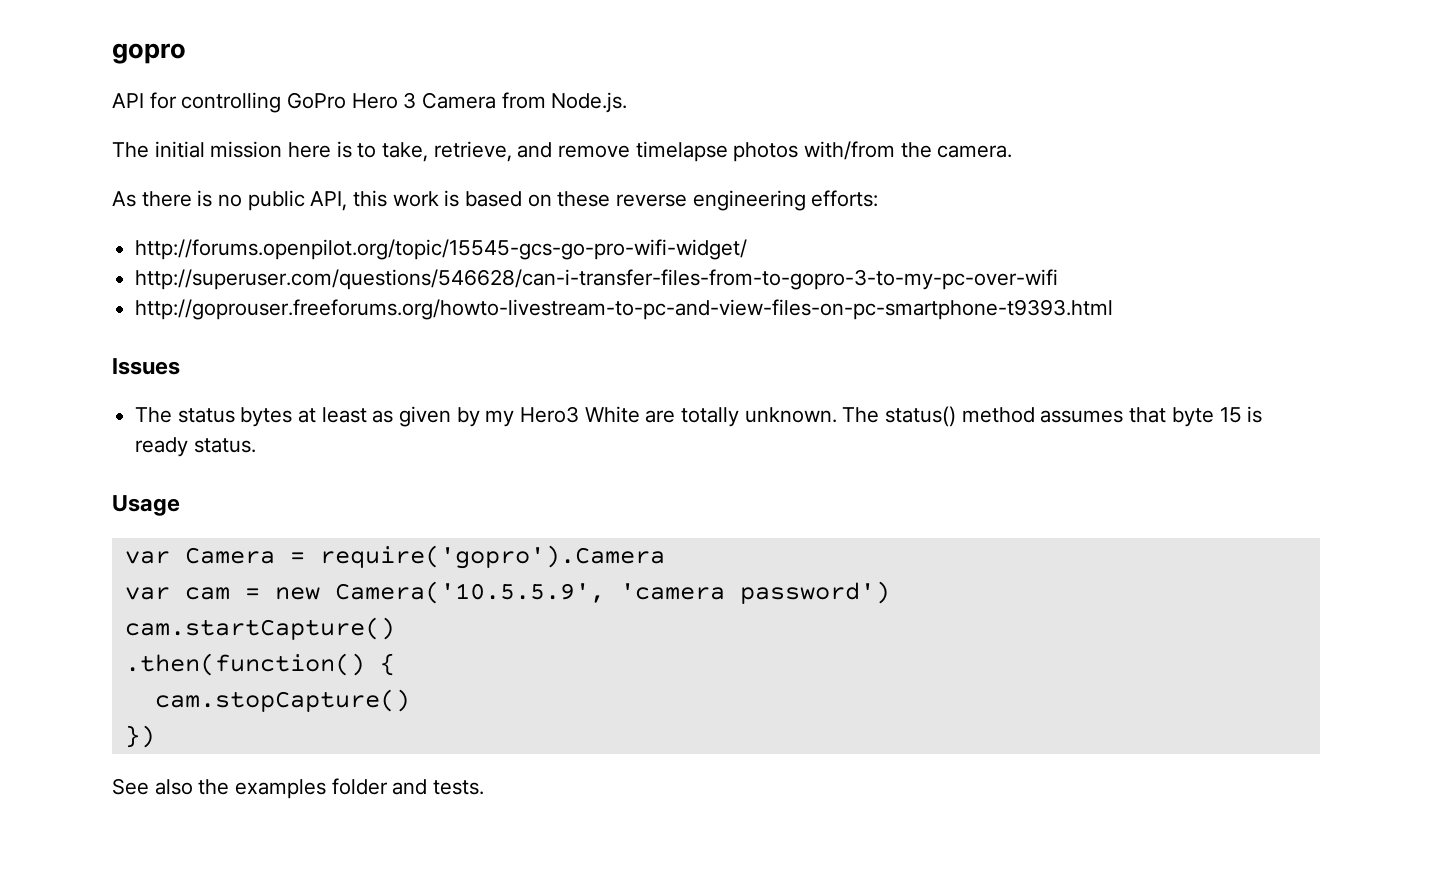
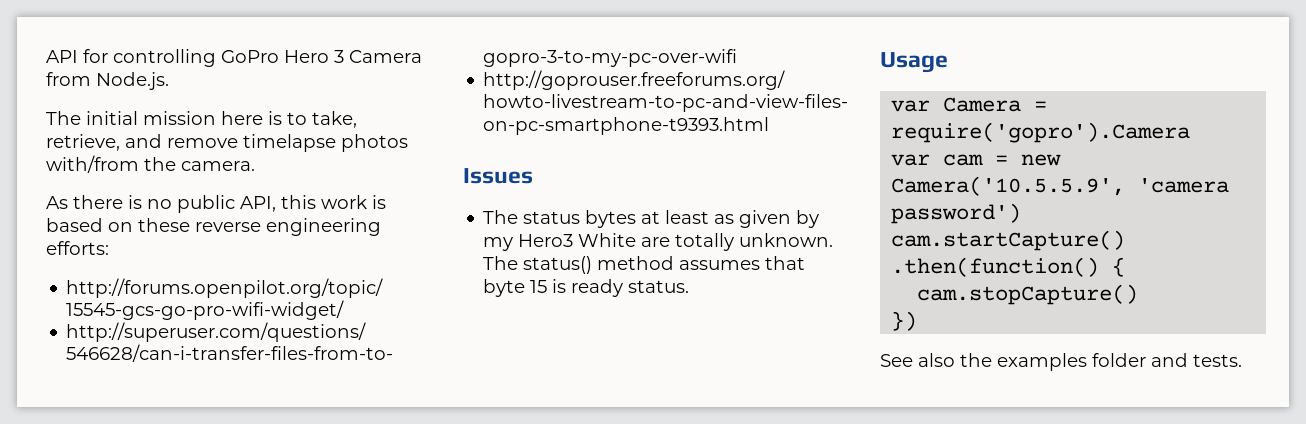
- gopro

